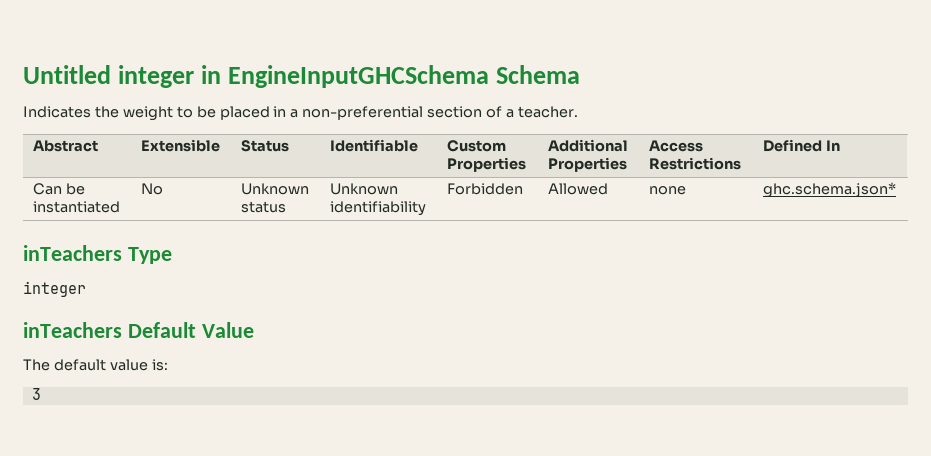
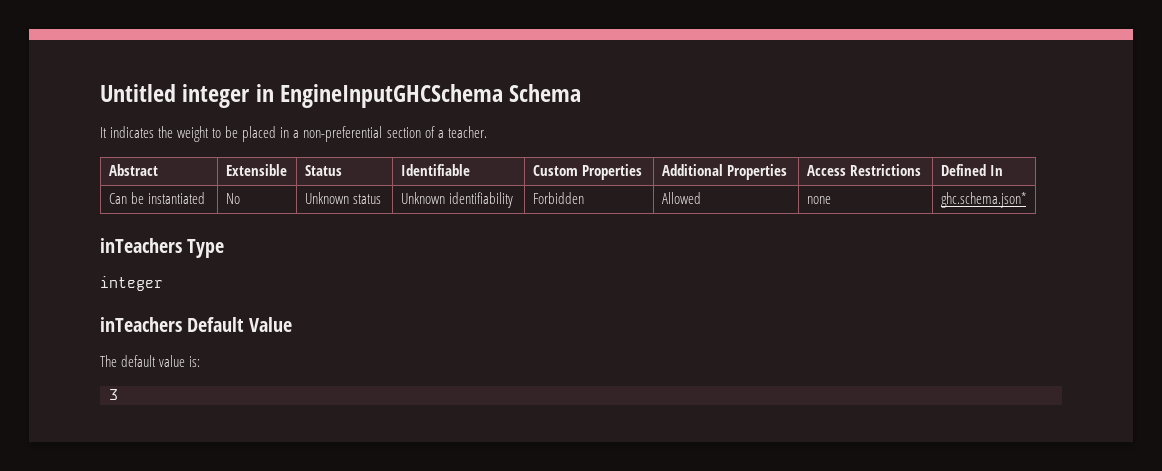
- Indicates the weight to be placed in a non-preferential section of a teacher.
+ It indicates the weight to be placed in a non-preferential section of a teacher.

